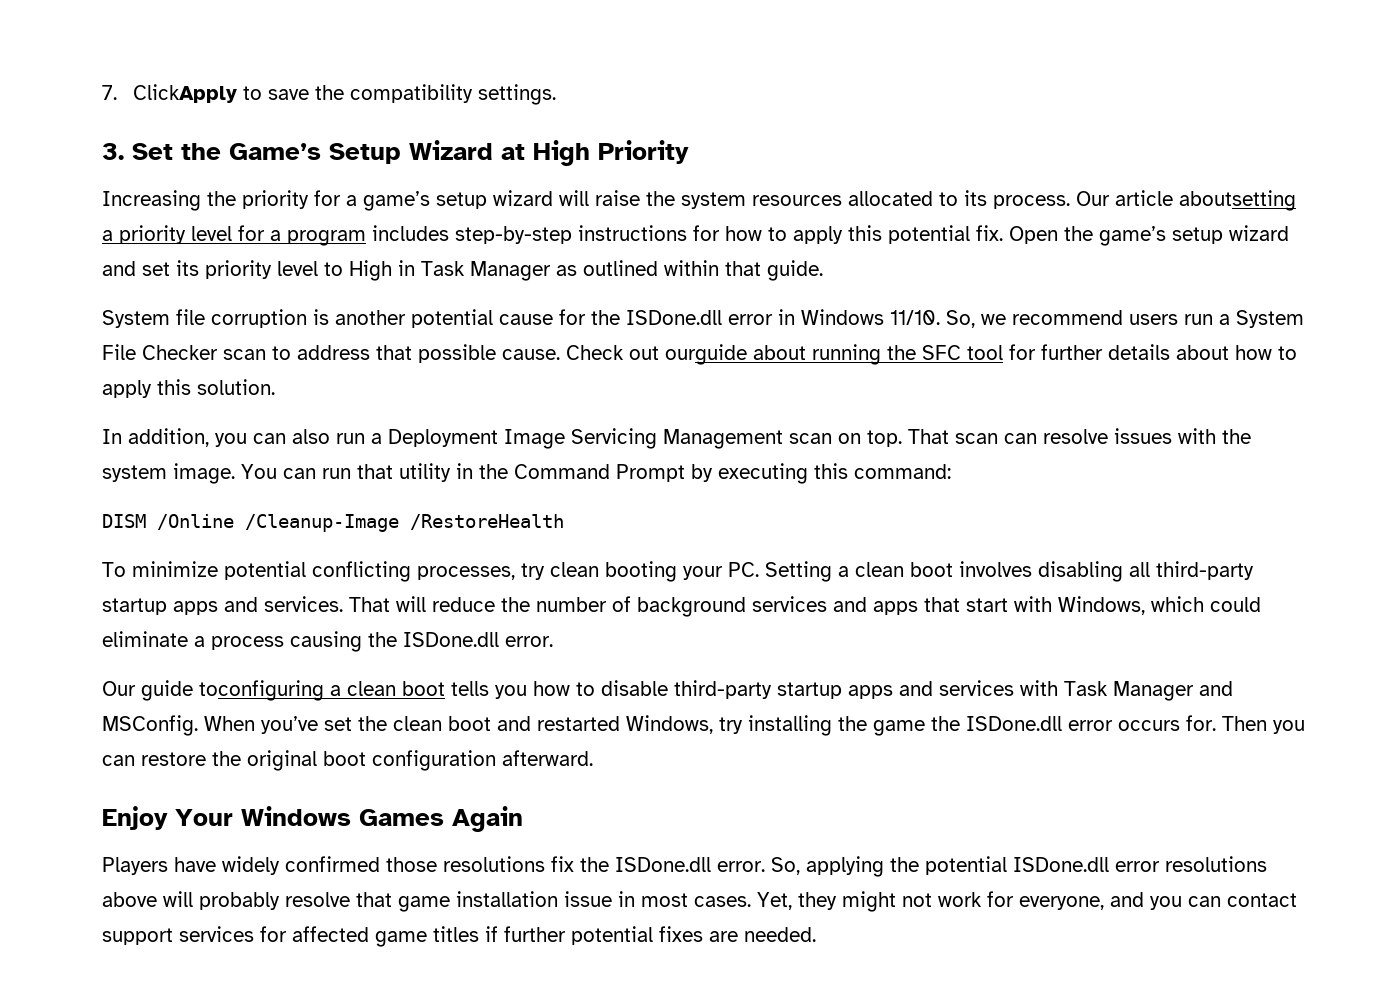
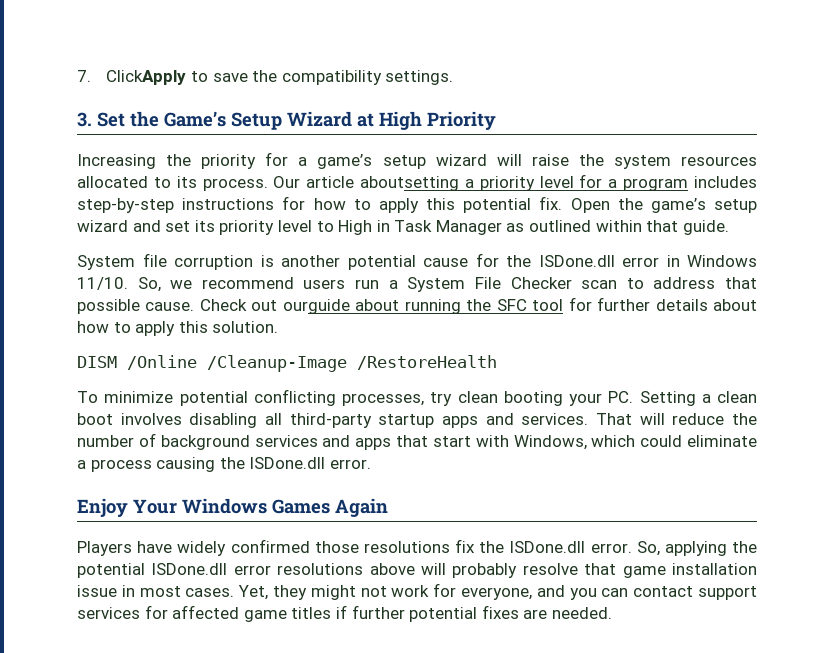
- In addition, you can also run a Deployment Image Servicing Management scan on top. That scan can resolve issues with the system image. You can run that utility in the Command Prompt by executing this command:
- Our guide toconfiguring a clean boot tells you how to disable third-party startup apps and services with Task Manager and MSConfig. When you’ve set the clean boot and restarted Windows, try installing the game the ISDone.dll error occurs for. Then you can restore the original boot configuration afterward.

